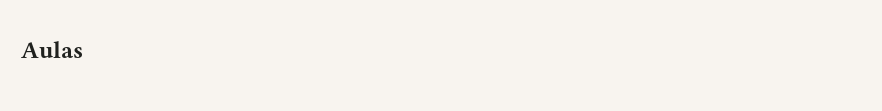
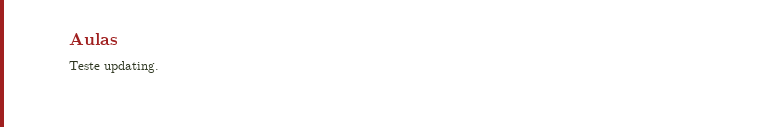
+ Teste updating.

